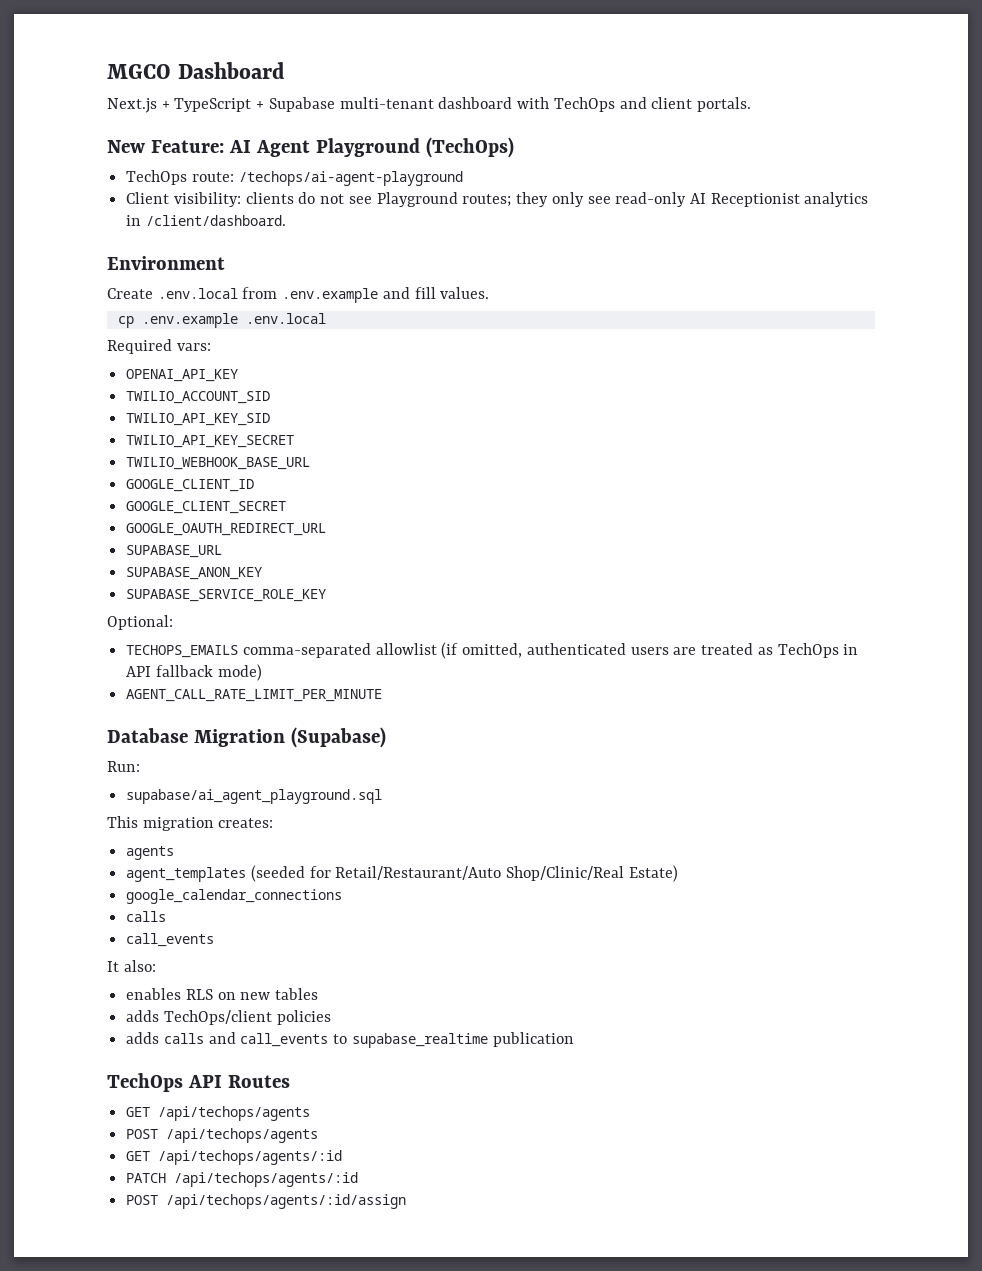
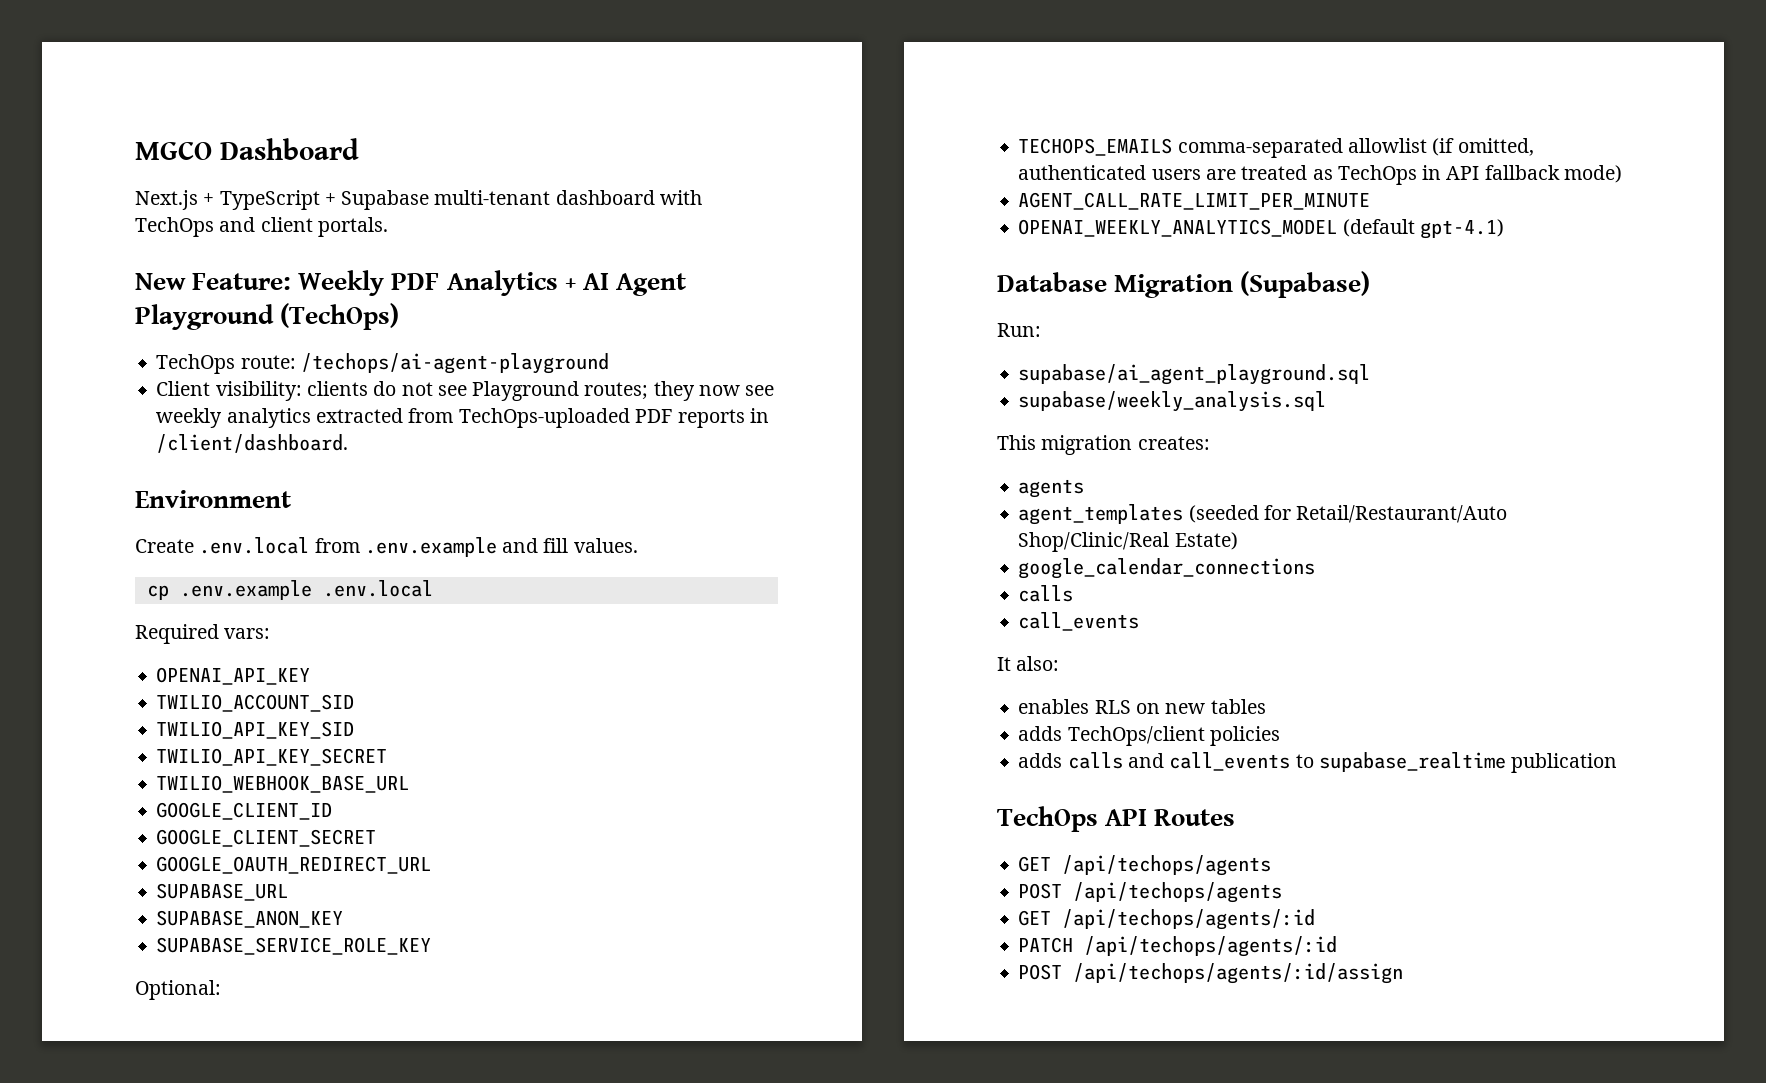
- New Feature: AI Agent Playground (TechOps)
+ New Feature: Weekly PDF Analytics + AI Agent Playground (TechOps)
- Client visibility: clients do not see Playground routes; they only see read-only AI Receptionist analytics in /client/dashboard.
+ Client visibility: clients do not see Playground routes; they now see weekly analytics extracted from TechOps-uploaded PDF reports in /client/dashboard.
+ OPENAI_WEEKLY_ANALYTICS_MODEL (default gpt-4.1)
+ supabase/weekly_analysis.sql

